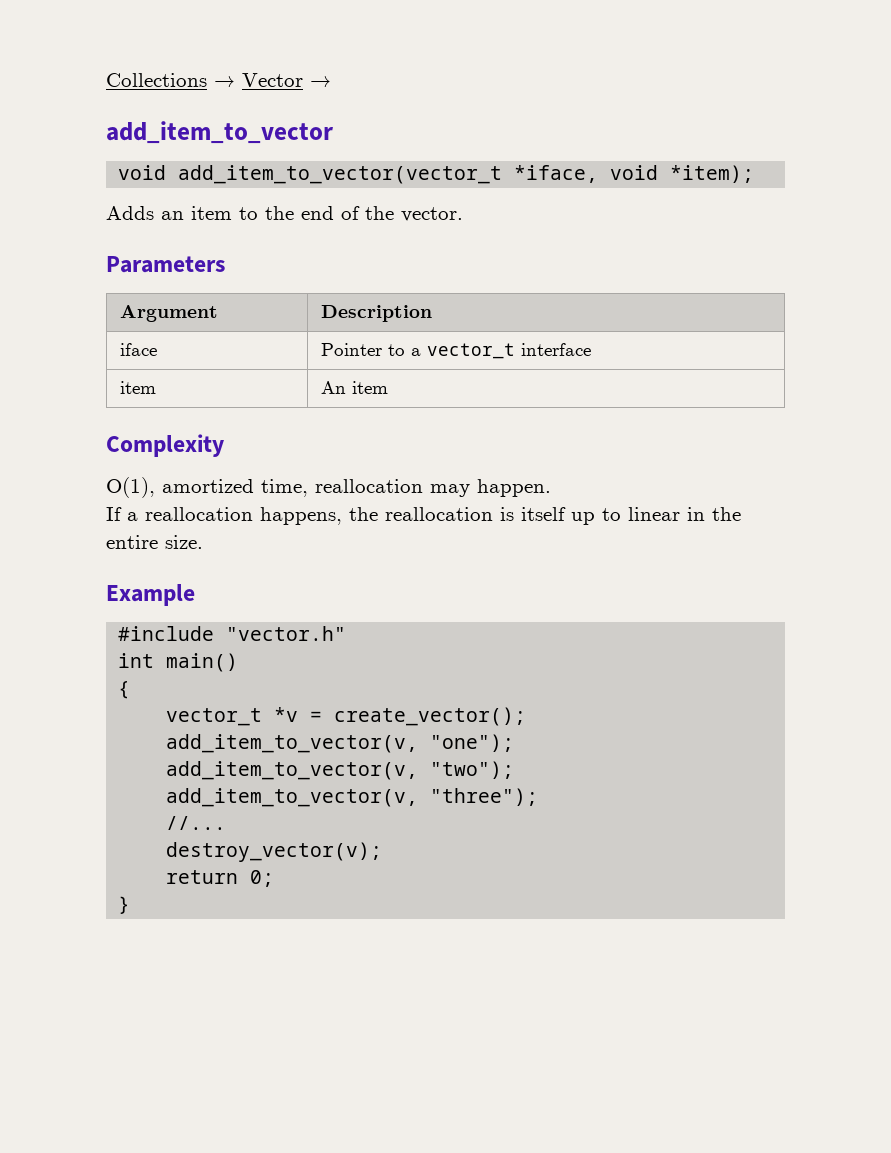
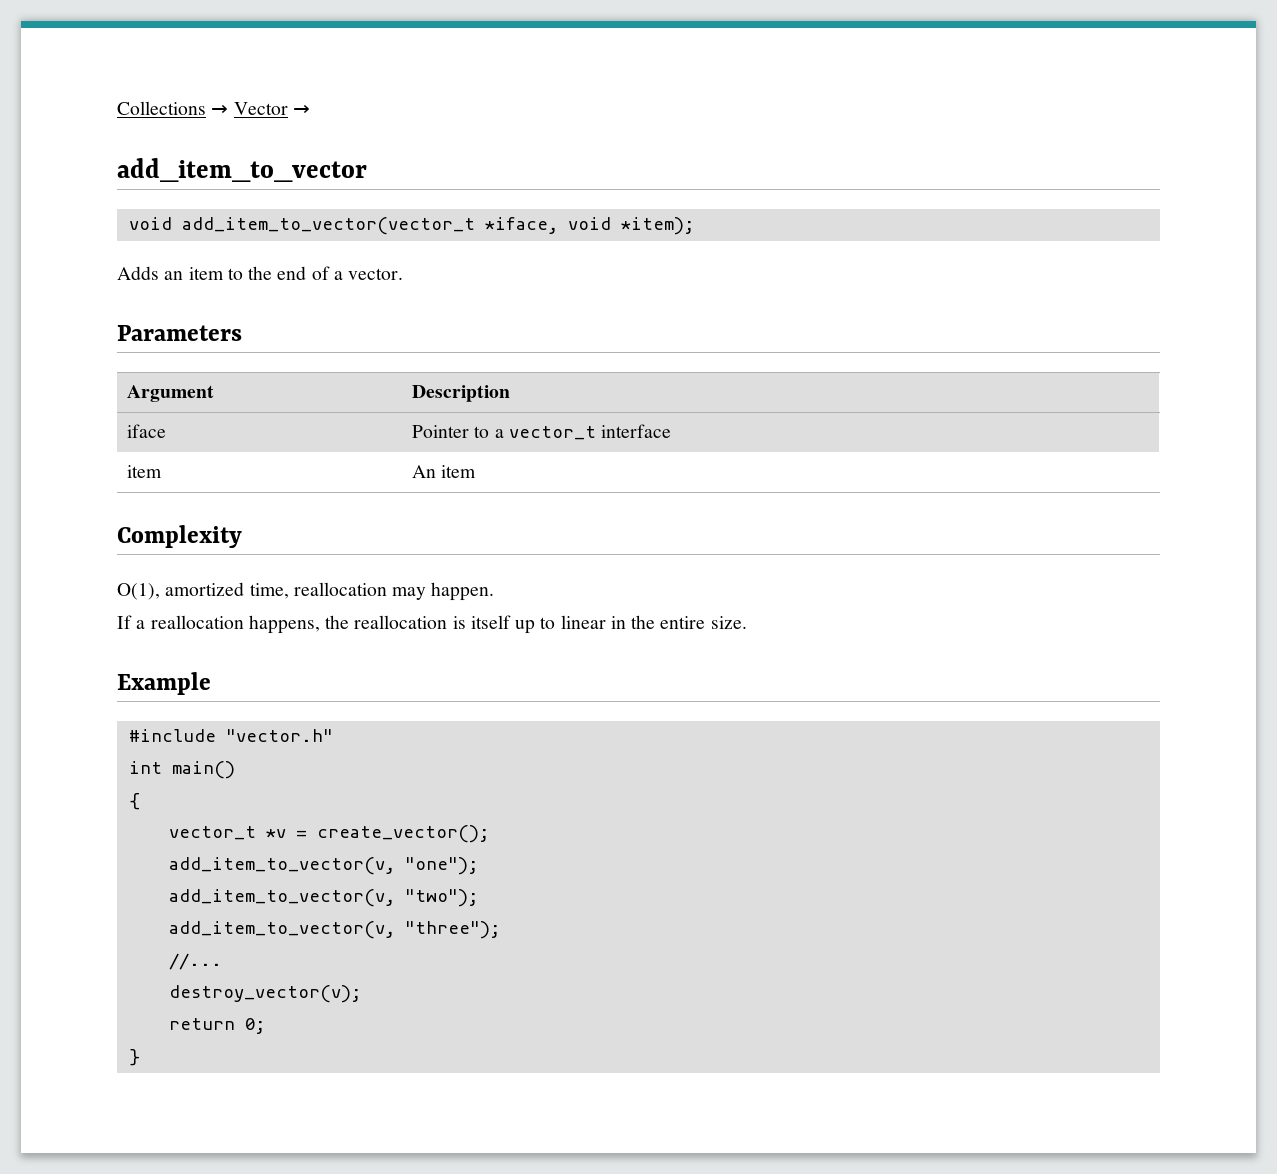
- Adds an item to the end of the vector.
+ Adds an item to the end of a vector.

